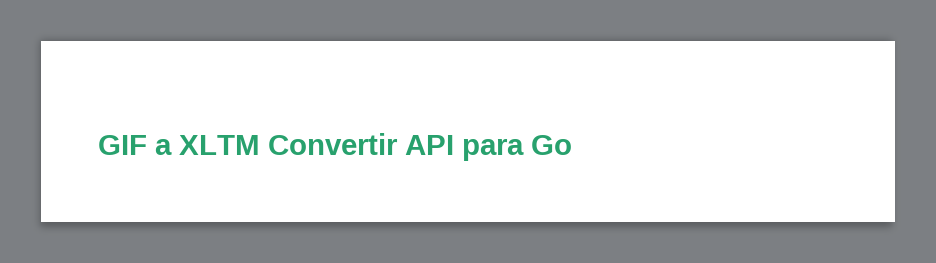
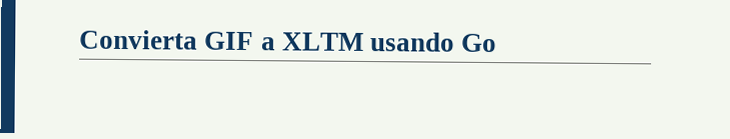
- GIF a XLTM Convertir API para Go
+ Convierta GIF a XLTM usando Go

